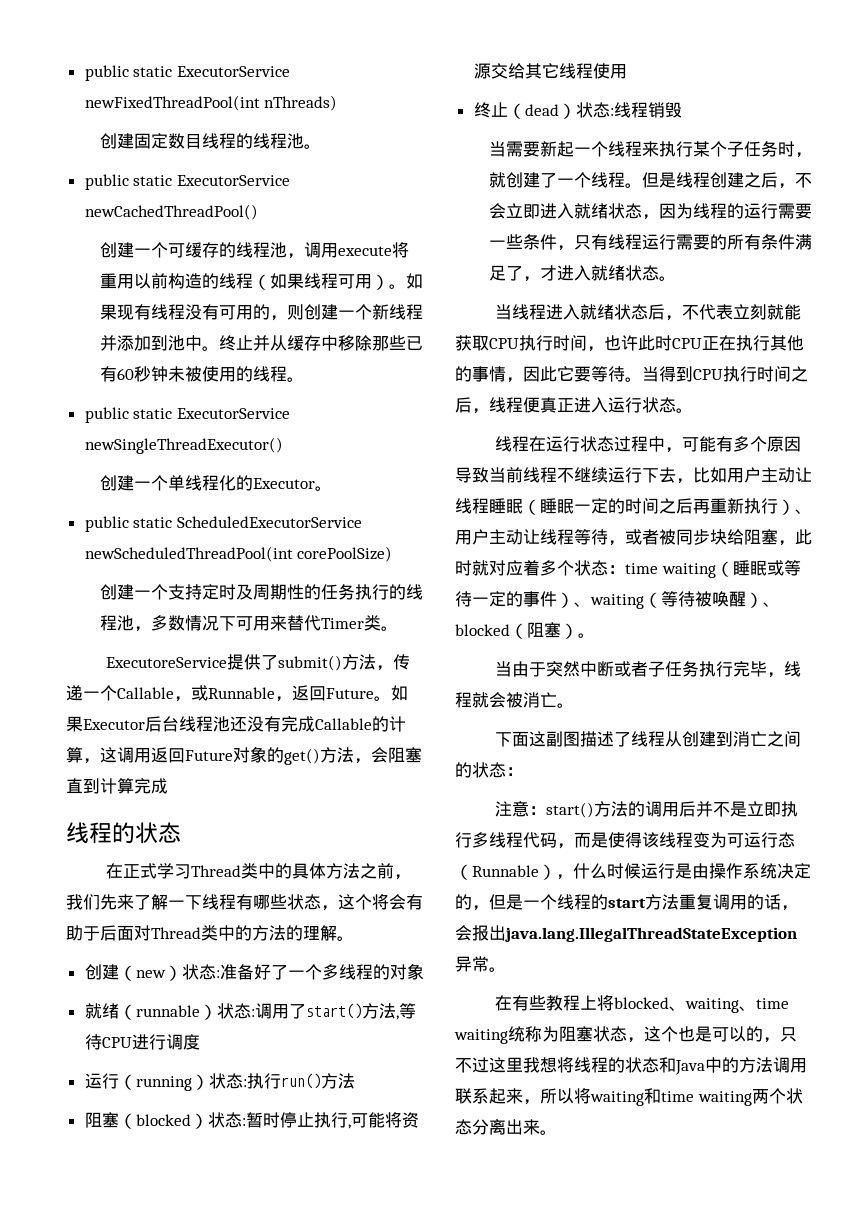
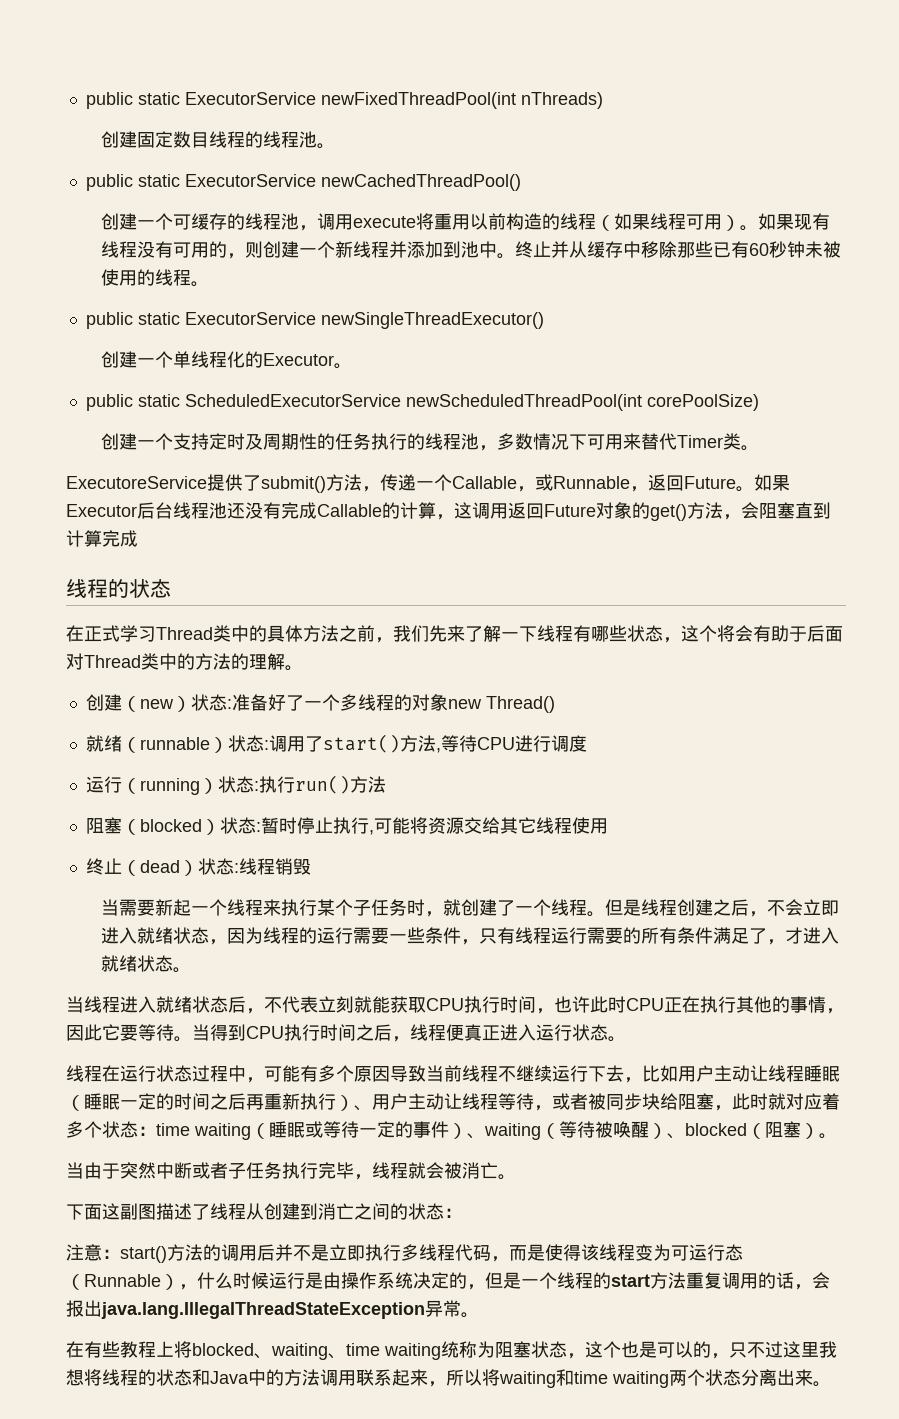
- 创建（new）状态:准备好了一个多线程的对象
+ 创建（new）状态:准备好了一个多线程的对象new Thread()

